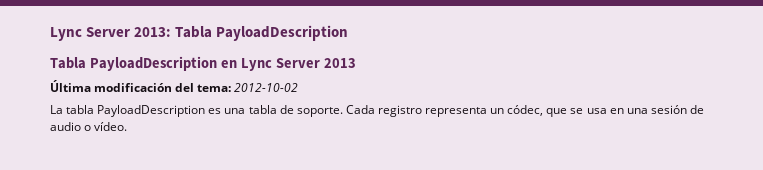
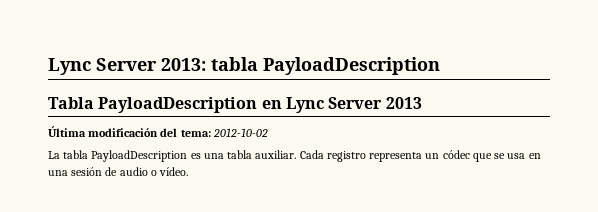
- Lync Server 2013: Tabla PayloadDescription
+ Lync Server 2013: tabla PayloadDescription
- La tabla PayloadDescription es una tabla de soporte.
+ La tabla PayloadDescription es una tabla auxiliar.
- Cada registro representa un códec, que se usa en una sesión de audio o vídeo.
+ Cada registro representa un códec que se usa en una sesión de audio o vídeo.

